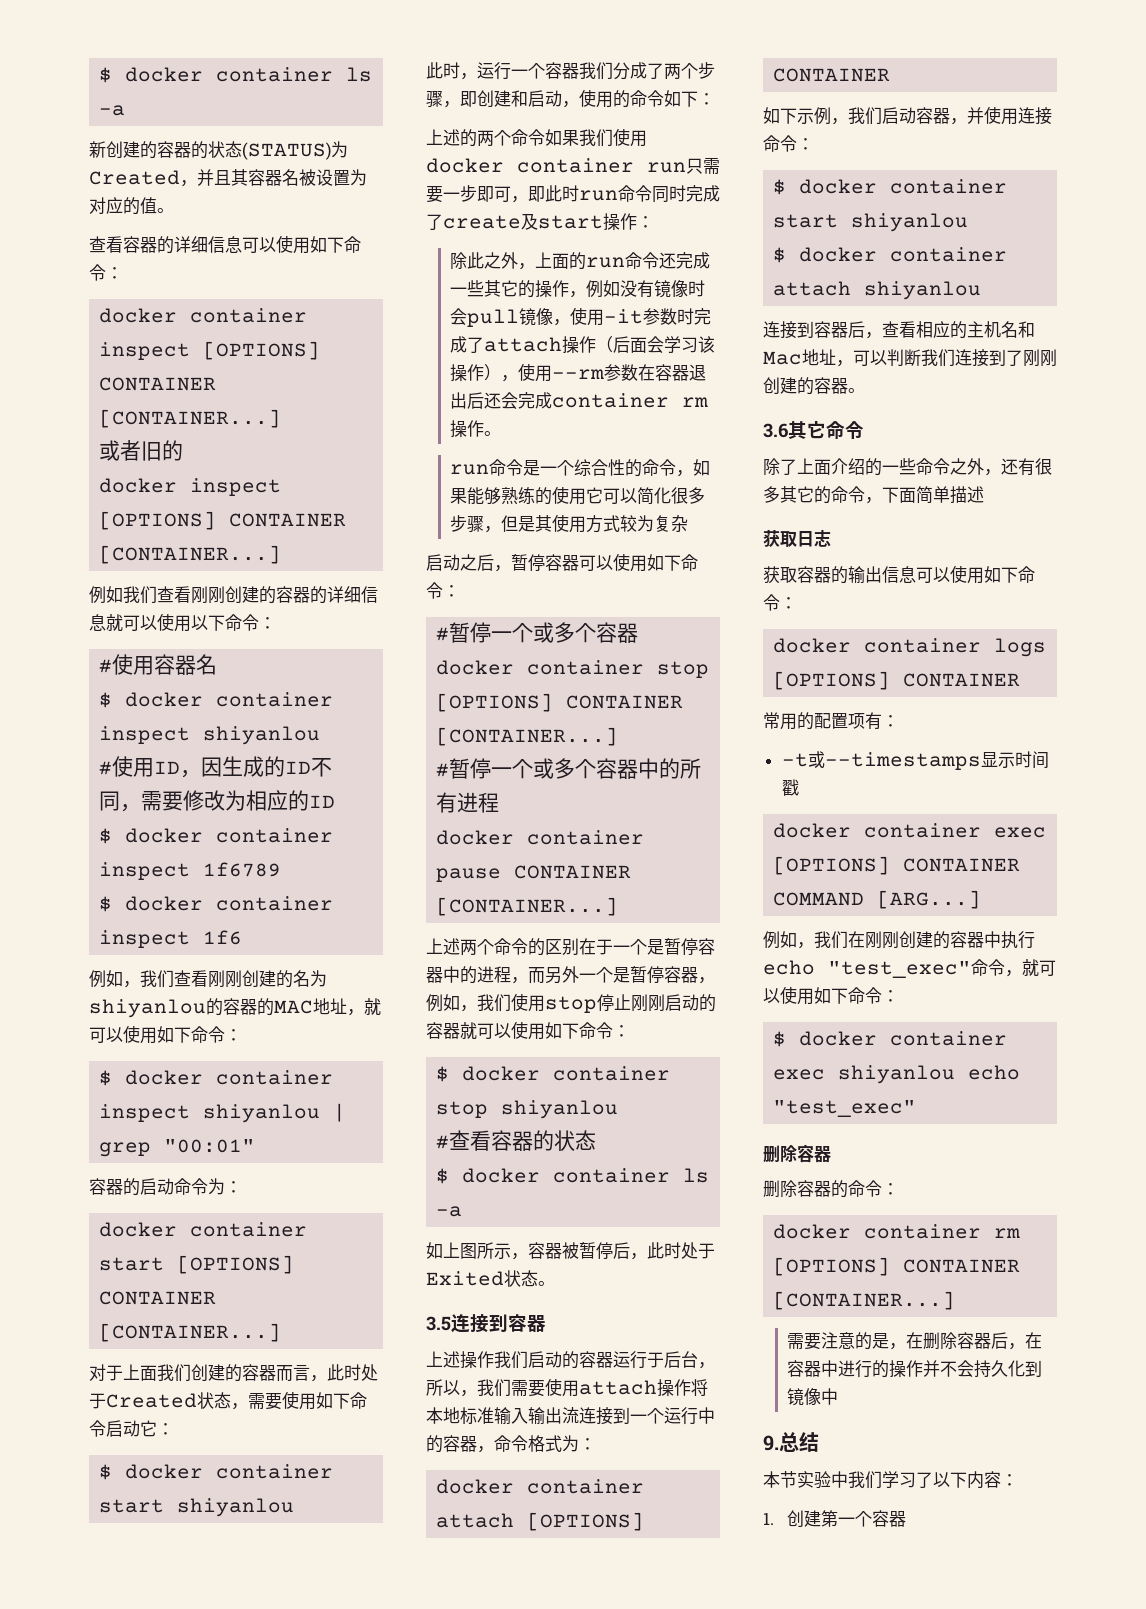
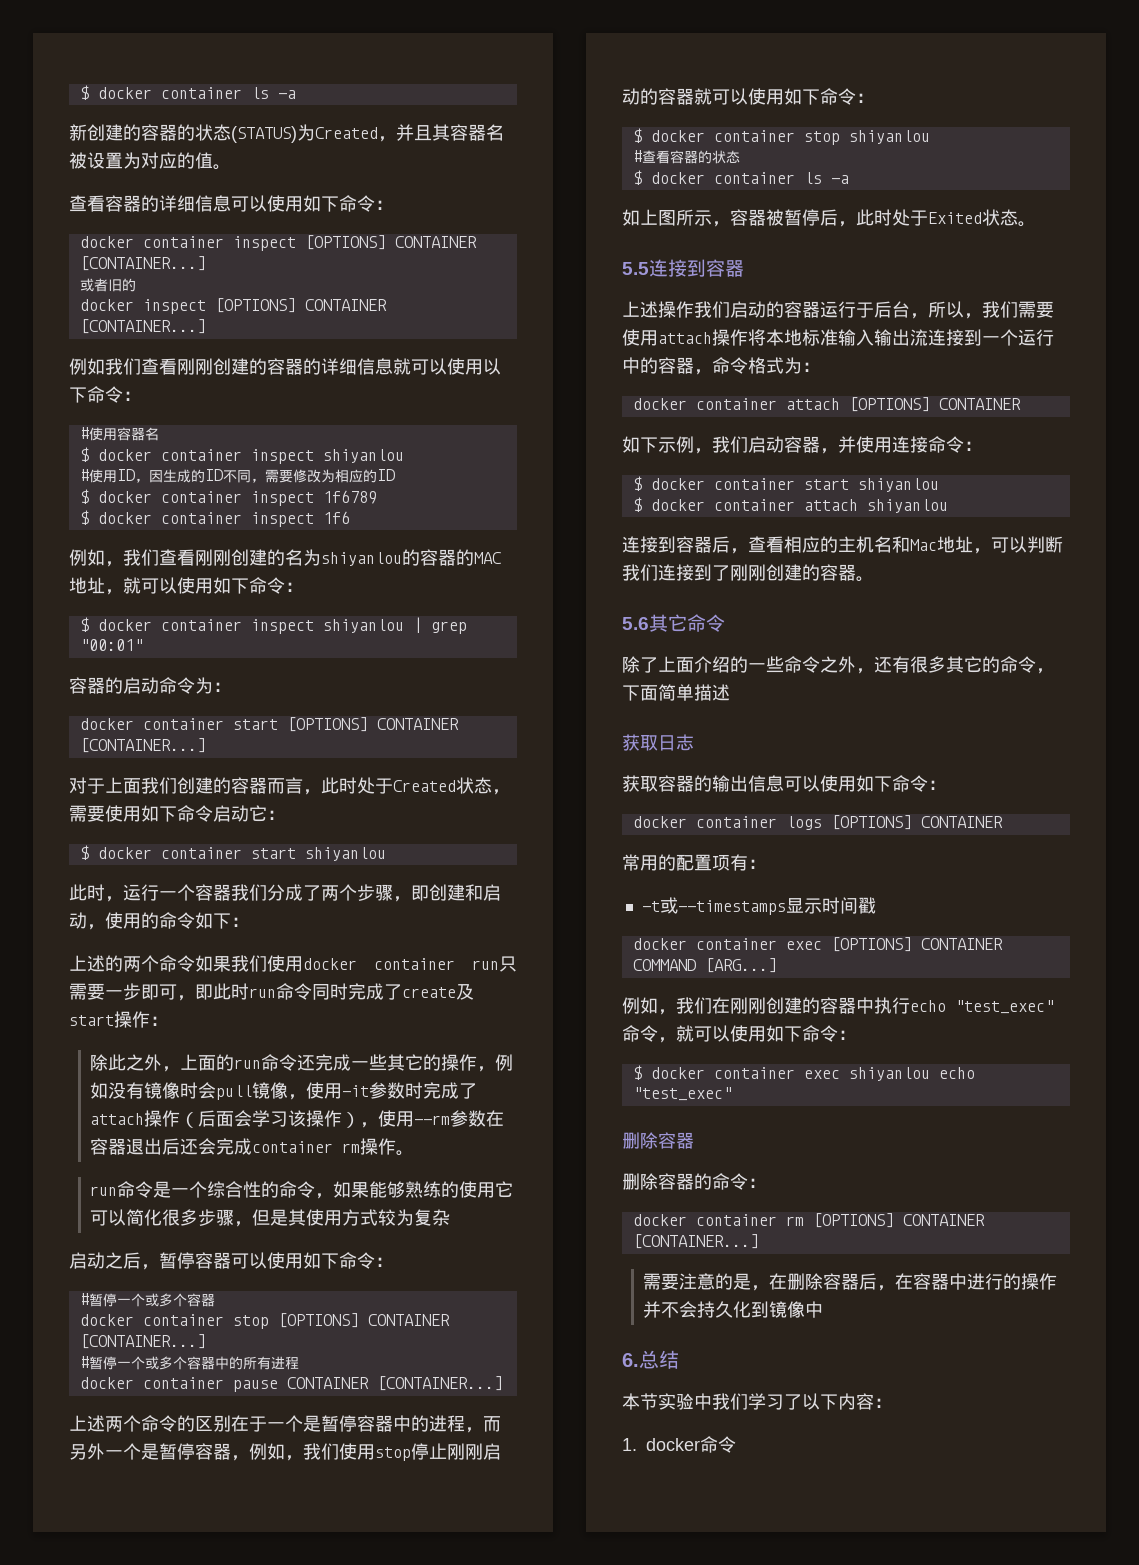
- 3.5连接到容器
+ 5.5连接到容器
- 3.6其它命令
+ 5.6其它命令
- 9.总结
+ 6.总结
- 1.创建第一个容器
+ 1. docker命令

